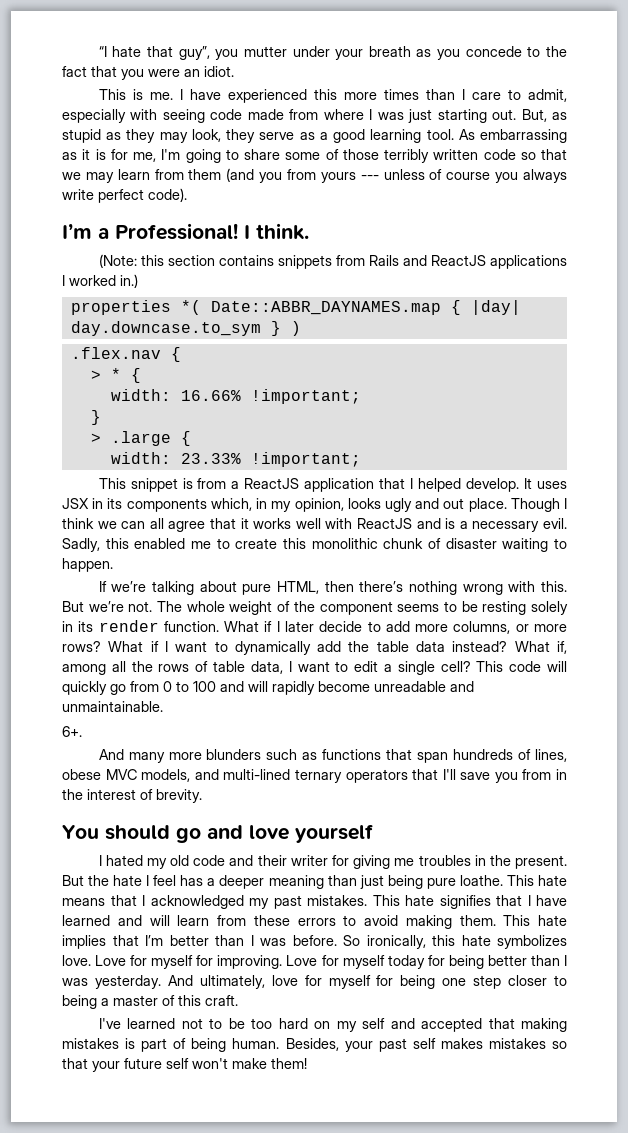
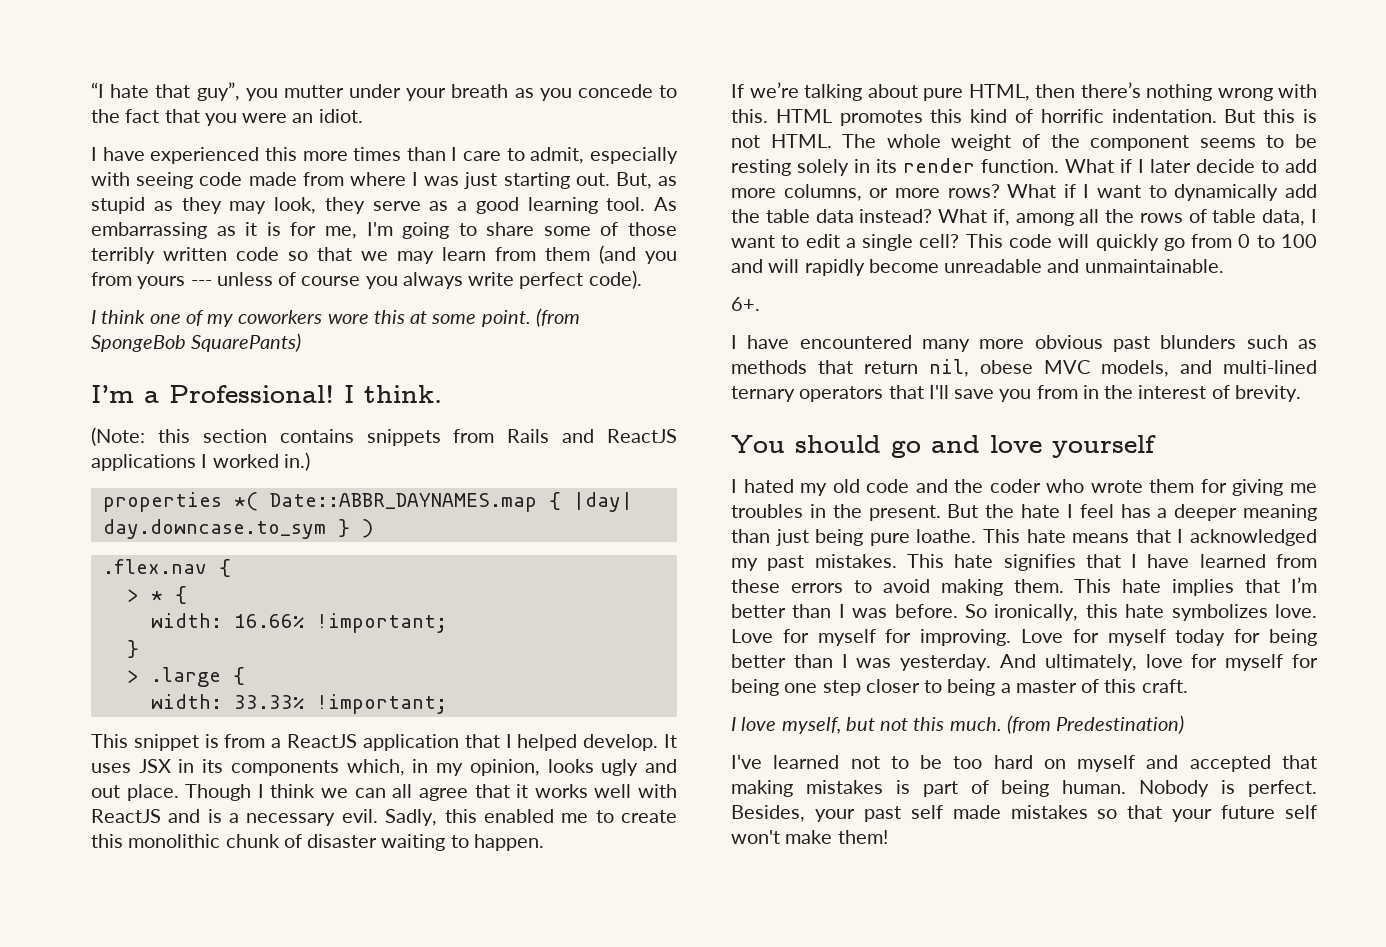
- This is me.
+ I think one of my coworkers wore this at some point. (from SpongeBob SquarePants)
- width: 23.33% !important;
+ width: 33.33% !important;
- But we’re not.
+ HTML promotes this kind of horrific indentation. But this is not HTML.
- And many more blunders such as functions that span hundreds of lines, obese MVC models, and multi-lined ternary operators that I'll save you from in the interest of brevity.
+ I have encountered many more obvious past blunders such as methods that return nil, obese MVC models, and multi-lined ternary operators that I'll save you from in the interest of brevity.
- I hated my old code and their writer for giving me troubles in the present.
+ I hated my old code and the coder who wrote them for giving me troubles in the present.
- This hate signifies that I have learned and will learn from these errors to avoid making them.
+ This hate signifies that I have learned from these errors to avoid making them.
+ I love myself, but not this much. (from Predestination)
- I've learned not to be too hard on my self and accepted that making mistakes is part of being human.
+ I've learned not to be too hard on myself and accepted that making mistakes is part of being human.
+ Nobody is perfect.
- Besides, your past self makes mistakes so that your future self won't make them!
+ Besides, your past self made mistakes so that your future self won't make them!

